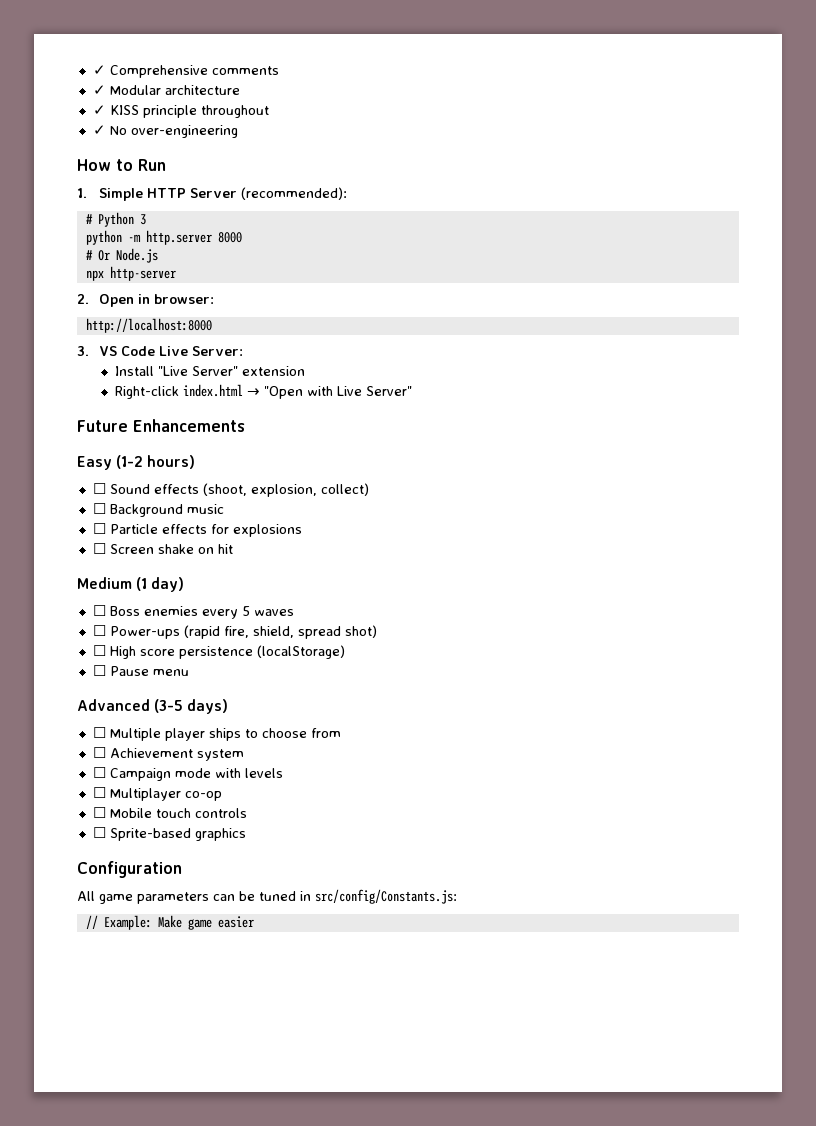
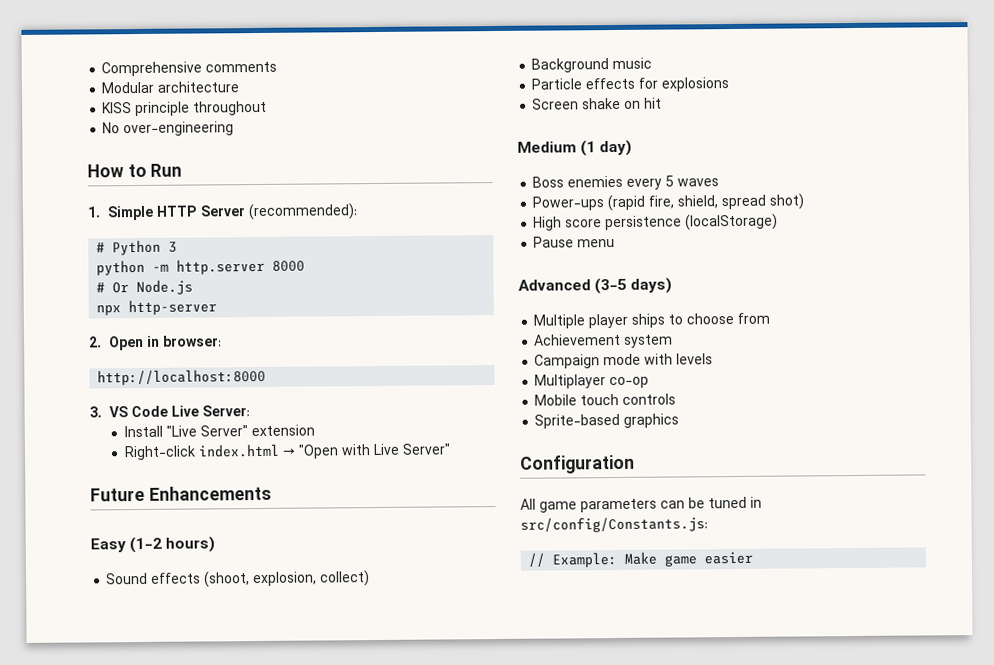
- ✓ Comprehensive comments
+ Comprehensive comments
- ✓ Modular architecture
+ Modular architecture
- ✓ KISS principle throughout
+ KISS principle throughout
- ✓ No over-engineering
+ No over-engineering
- ☐ Sound effects (shoot, explosion, collect)
+ Sound effects (shoot, explosion, collect)
- ☐ Background music
+ Background music
- ☐ Particle effects for explosions
+ Particle effects for explosions
- ☐ Screen shake on hit
+ Screen shake on hit
- ☐ Boss enemies every 5 waves
+ Boss enemies every 5 waves
- ☐ Power-ups (rapid fire, shield, spread shot)
+ Power-ups (rapid fire, shield, spread shot)
- ☐ High score persistence (localStorage)
+ High score persistence (localStorage)
- ☐ Pause menu
+ Pause menu
- ☐ Multiple player ships to choose from
+ Multiple player ships to choose from
- ☐ Achievement system
+ Achievement system
- ☐ Campaign mode with levels
+ Campaign mode with levels
- ☐ Multiplayer co-op
+ Multiplayer co-op
- ☐ Mobile touch controls
+ Mobile touch controls
- ☐ Sprite-based graphics
+ Sprite-based graphics

